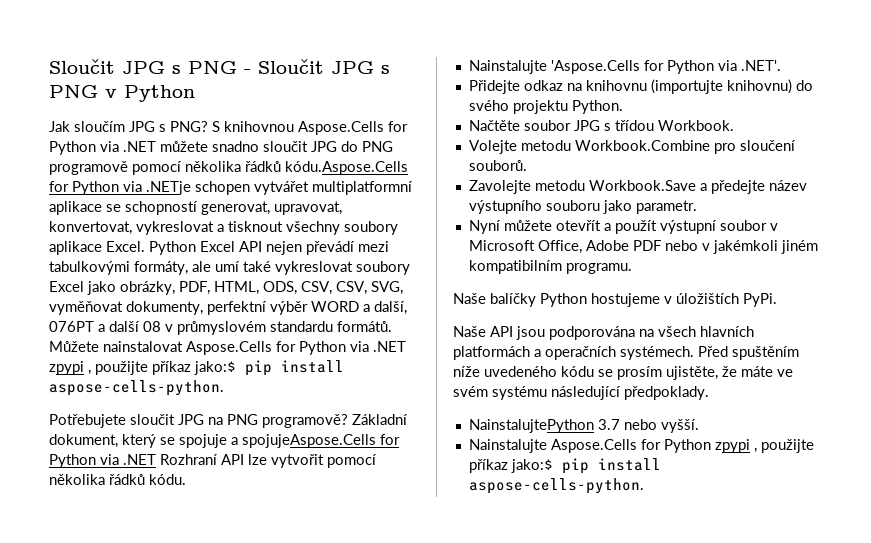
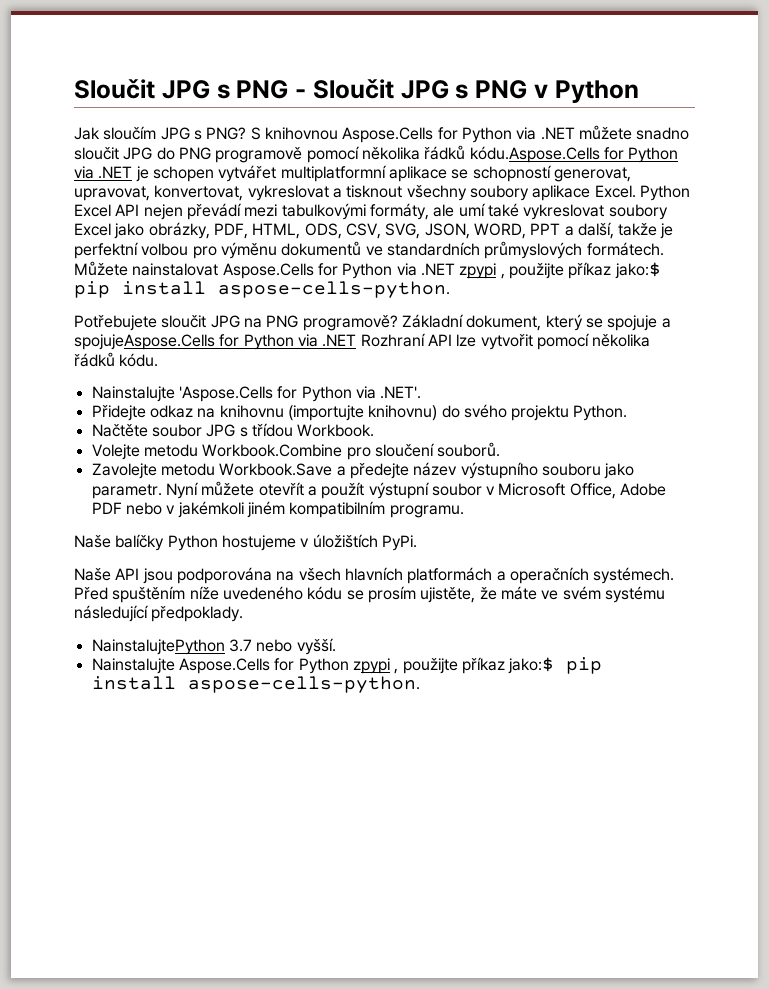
- S knihovnou Aspose.Cells for Python via .NET můžete snadno sloučit JPG do PNG programově pomocí několika řádků kódu.Aspose.Cells for Python via .NETje schopen vytvářet multiplatformní aplikace se schopností generovat, upravovat, konvertovat, vykreslovat a tisknout všechny soubory aplikace Excel.
+ S knihovnou Aspose.Cells for Python via .NET můžete snadno sloučit JPG do PNG programově pomocí několika řádků kódu.Aspose.Cells for Python via .NET je schopen vytvářet multiplatformní aplikace se schopností generovat, upravovat, konvertovat, vykreslovat a tisknout všechny soubory aplikace Excel.
- Python Excel API nejen převádí mezi tabulkovými formáty, ale umí také vykreslovat soubory Excel jako obrázky, PDF, HTML, ODS, CSV, CSV, SVG, vyměňovat dokumenty, perfektní výběr WORD a další, 076PT a další 08 v průmyslovém standardu formátů.
+ Python Excel API nejen převádí mezi tabulkovými formáty, ale umí také vykreslovat soubory Excel jako obrázky, PDF, HTML, ODS, CSV, SVG, JSON, WORD, PPT a další, takže je perfektní volbou pro výměnu dokumentů ve standardních průmyslových formátech.
- Zavolejte metodu Workbook.Save a předejte název výstupního souboru jako parametr.
- Nyní můžete otevřít a použít výstupní soubor v Microsoft Office, Adobe PDF nebo v jakémkoli jiném kompatibilním programu.
+ Zavolejte metodu Workbook.Save a předejte název výstupního souboru jako parametr. Nyní můžete otevřít a použít výstupní soubor v Microsoft Office, Adobe PDF nebo v jakémkoli jiném kompatibilním programu.

